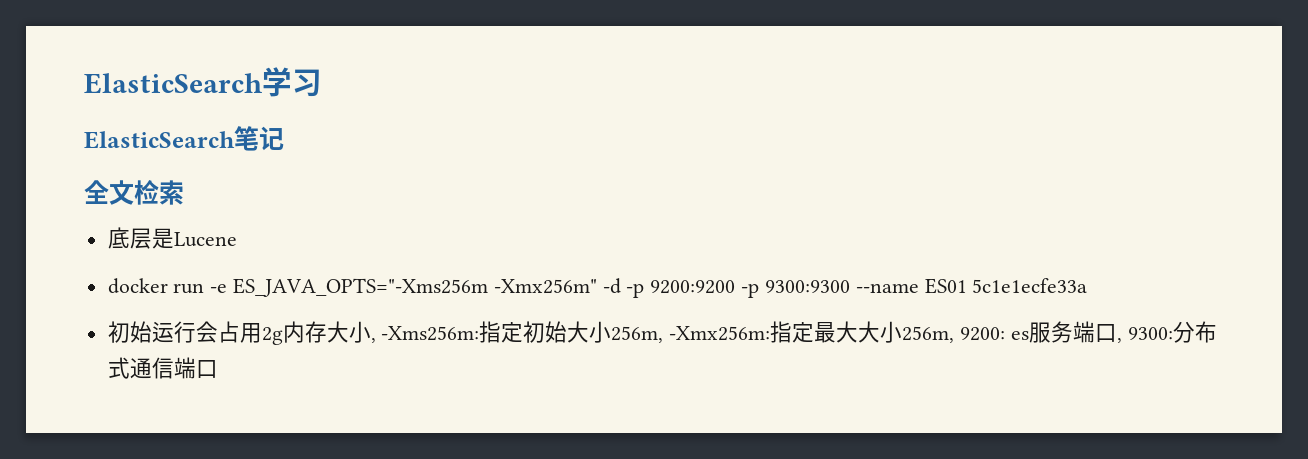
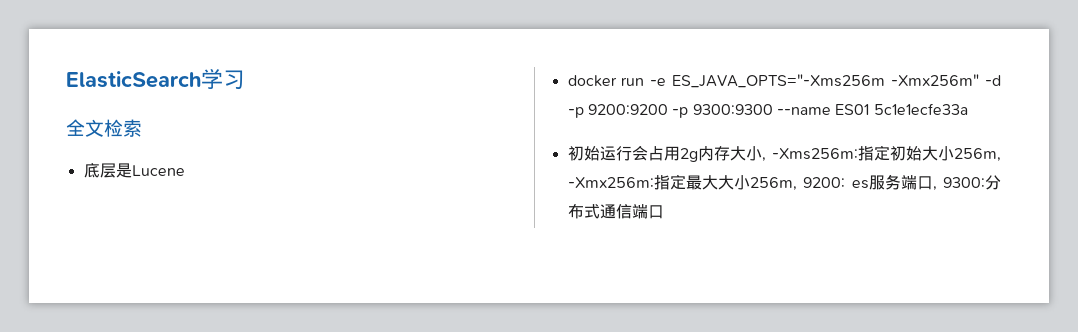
- ElasticSearch笔记

